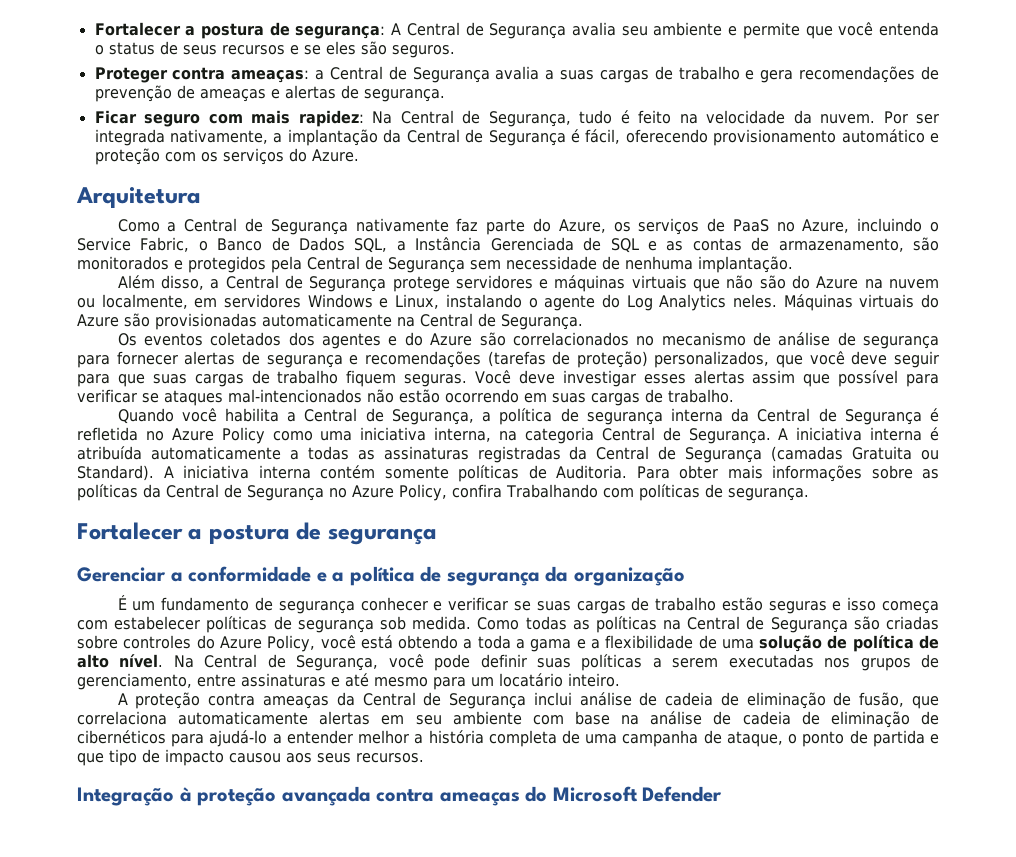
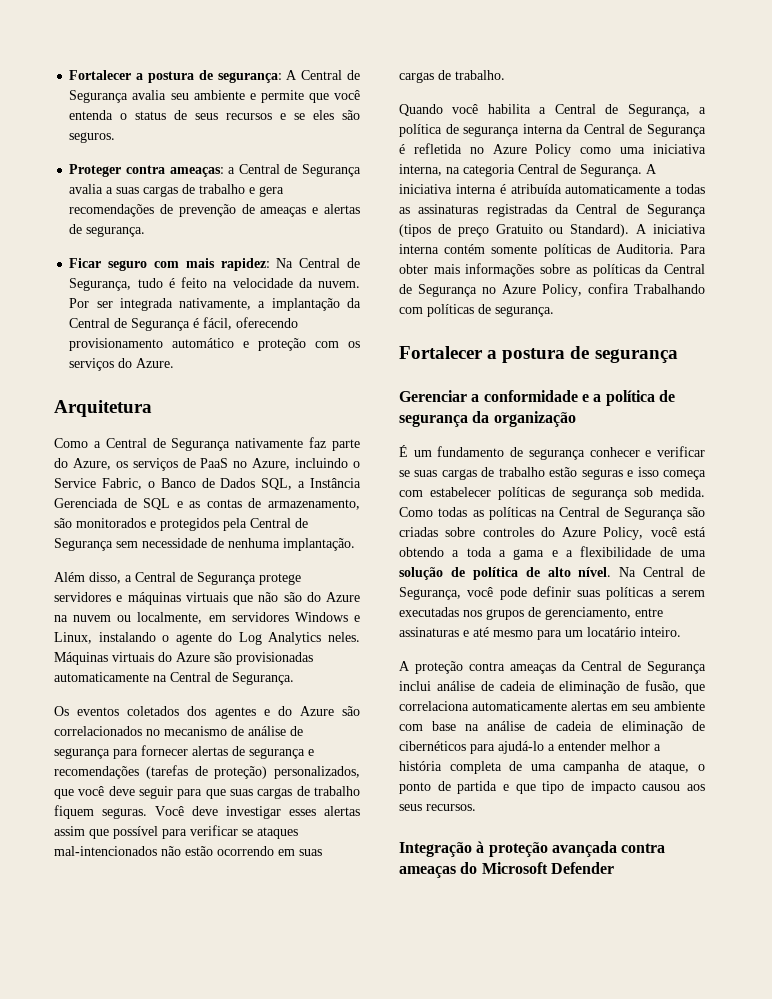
- A iniciativa interna é atribuída automaticamente a todas as assinaturas registradas da Central de Segurança (camadas Gratuita ou Standard).
+ A iniciativa interna é atribuída automaticamente a todas as assinaturas registradas da Central de Segurança (tipos de preço Gratuito ou Standard).

